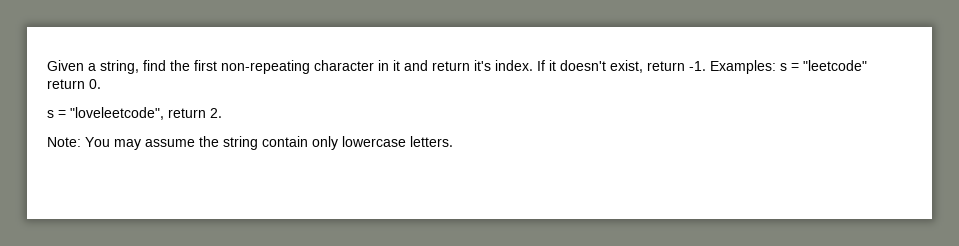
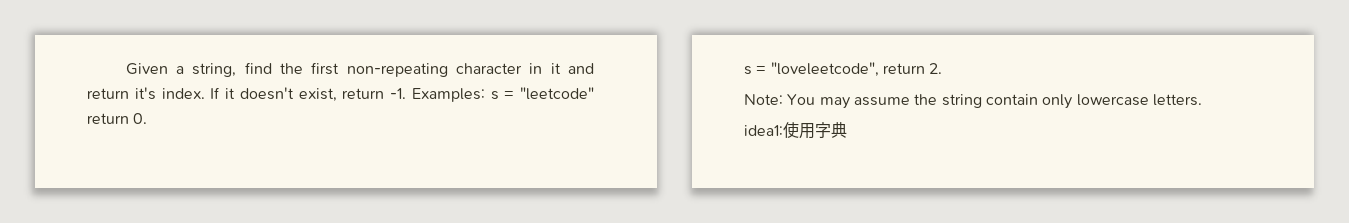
+ idea1:使用字典

